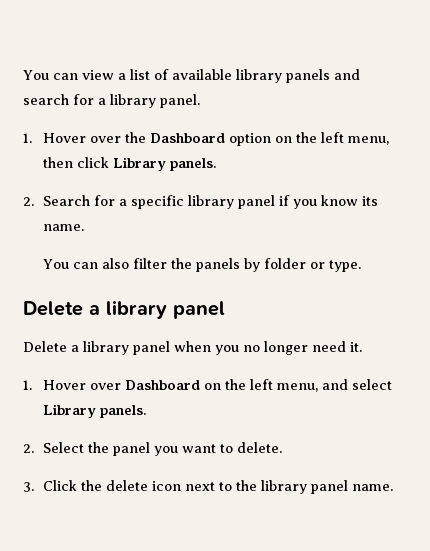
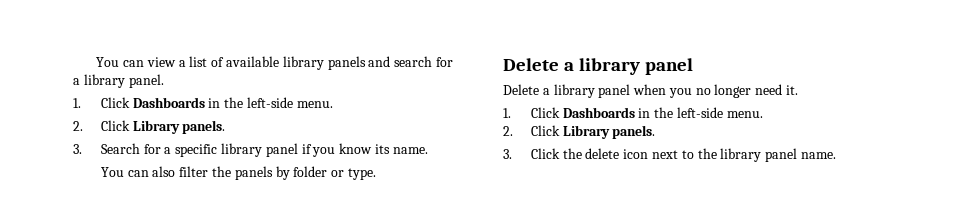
  You can view a list of available library panels and search for a library panel.
- 1. Hover over the Dashboard option on the left menu, then click Library panels.
- 2. Search for a specific library panel if you know its name.
+ 1. Click Dashboards in the left-side menu.
+ 2. Click Library panels.
+ 3. Search for a specific library panel if you know its name.
  Delete a library panel when you no longer need it.
- 1. Hover over Dashboard on the left menu, and select Library panels.
- 2. Select the panel you want to delete.
+ 1. Click Dashboards in the left-side menu.
+ 2. Click Library panels.

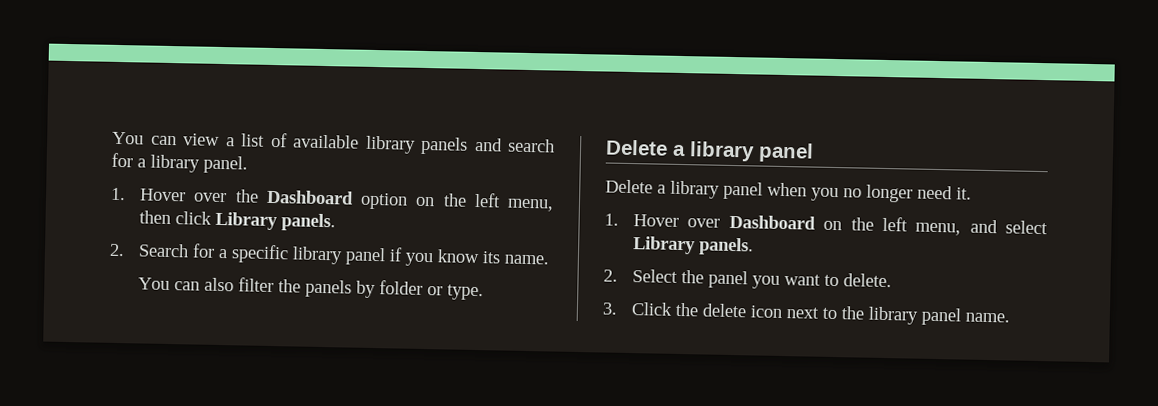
  You can view a list of available library panels and search for a library panel.
- 1. Click Dashboards in the left-side menu.
- 2. Click Library panels.
- 3. Search for a specific library panel if you know its name.
+ 1. Hover over the Dashboard option on the left menu, then click Library panels.
+ 2. Search for a specific library panel if you know its name.
  Delete a library panel when you no longer need it.
- 1. Click Dashboards in the left-side menu.
- 2. Click Library panels.
+ 1. Hover over Dashboard on the left menu, and select Library panels.
+ 2. Select the panel you want to delete.

